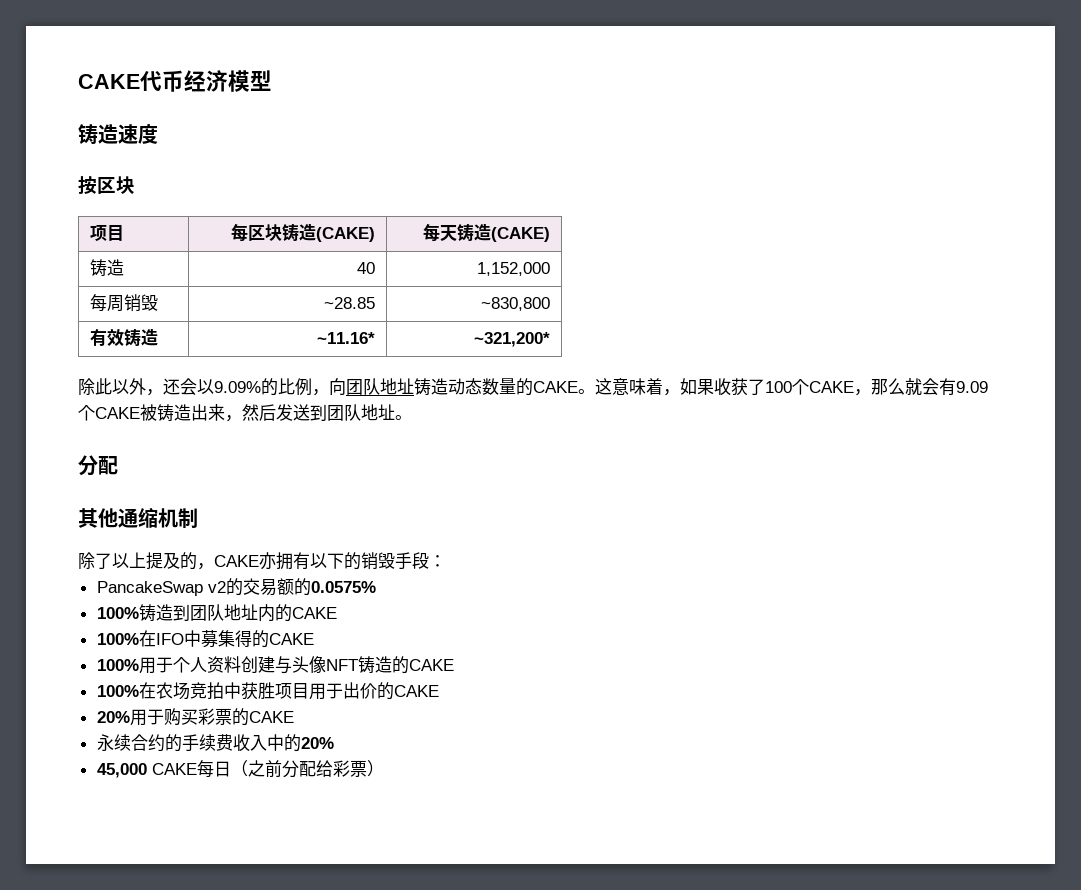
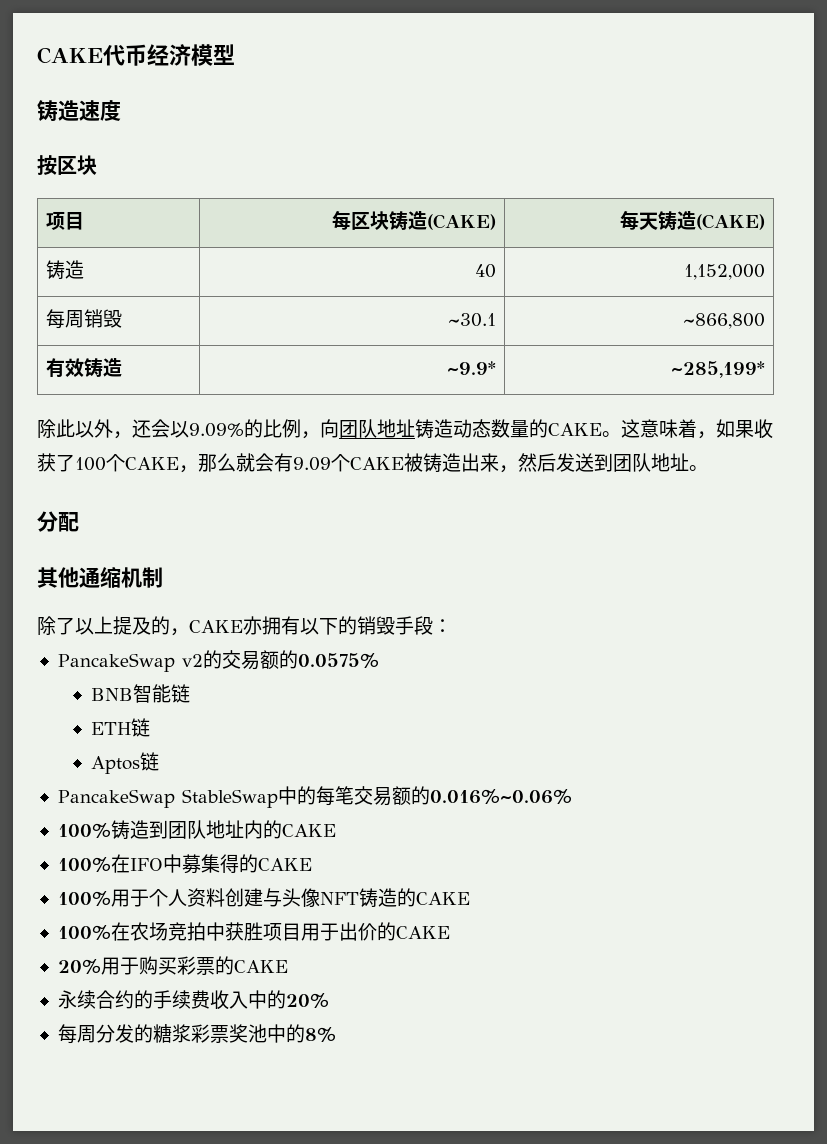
- 每周销毁 | ~28.85 | ~830,800
+ 每周销毁 | ~30.1 | ~866,800
- 有效铸造 | ~11.16* | ~321,200*
+ 有效铸造 | ~9.9* | ~285,199*
+ BNB智能链
+ ETH链
+ Aptos链
+ PancakeSwap StableSwap中的每笔交易额的0.016%~0.06%
- 45,000 CAKE每日（之前分配给彩票）
+ 每周分发的糖浆彩票奖池中的8%

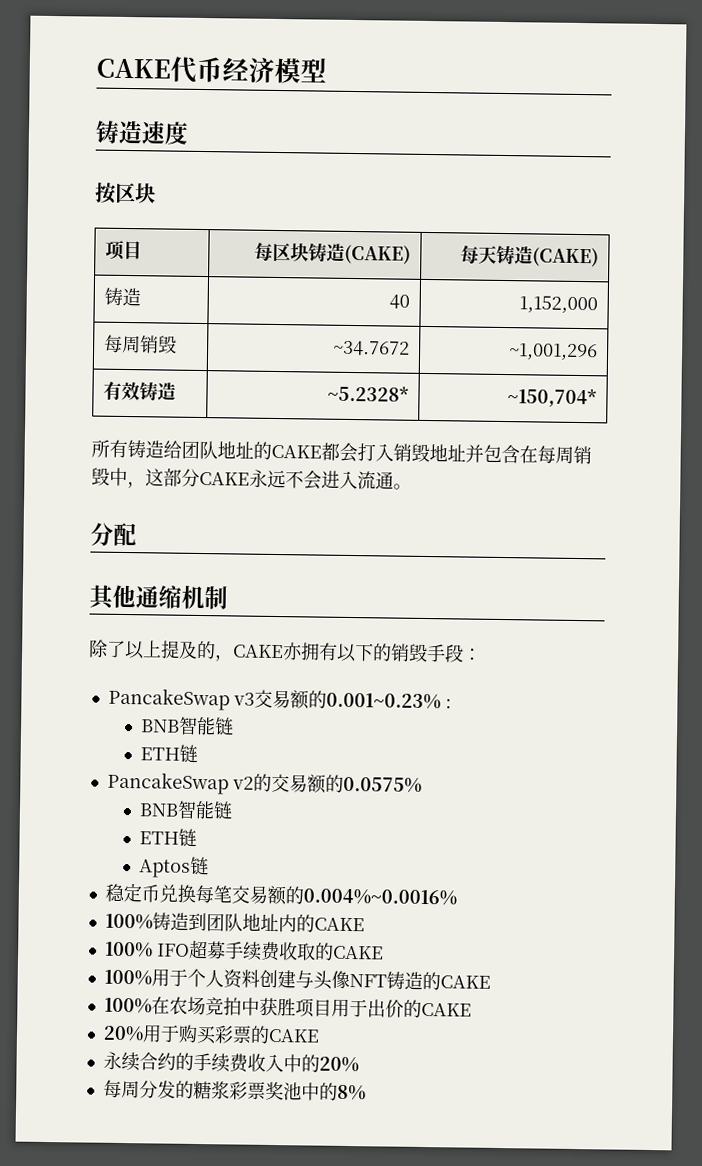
- 每周销毁 | ~30.1 | ~866,800
+ 每周销毁 | ~34.7672 | ~1,001,296
- 有效铸造 | ~9.9* | ~285,199*
- 除此以外，还会以9.09%的比例，向团队地址铸造动态数量的CAKE。这意味着，如果收获了100个CAKE，那么就会有9.09个CAKE被铸造出来，然后发送到团队地址。
+ 有效铸造 | ~5.2328* | ~150,704*
+ 所有铸造给团队地址的CAKE都会打入销毁地址并包含在每周销毁中，这部分CAKE永远不会进入流通。
+ PancakeSwap v3交易额的0.001~0.23% :
+ BNB智能链
+ ETH链
- PancakeSwap StableSwap中的每笔交易额的0.016%~0.06%
+ 稳定币兑换每笔交易额的0.004%~0.0016%
- 100%在IFO中募集得的CAKE
+ 100% IFO超募手续费收取的CAKE

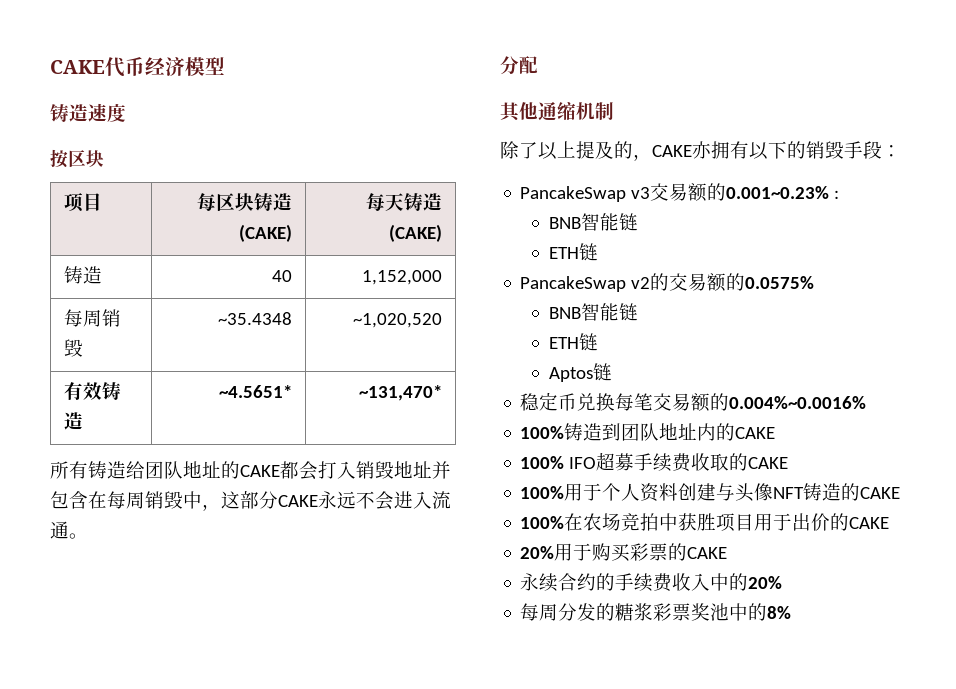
- 每周销毁 | ~34.7672 | ~1,001,296
+ 每周销毁 | ~35.4348 | ~1,020,520
- 有效铸造 | ~5.2328* | ~150,704*
+ 有效铸造 | ~4.5651* | ~131,470*

